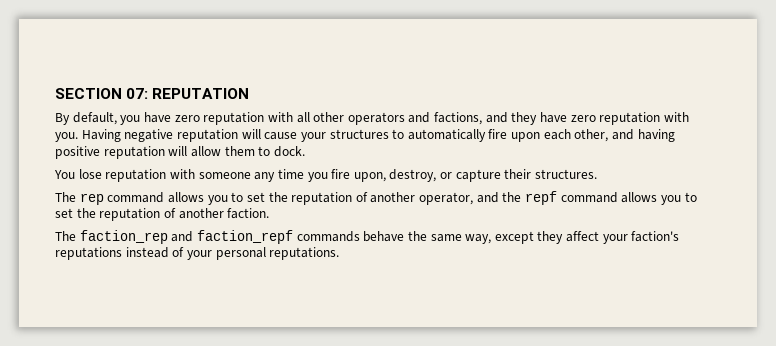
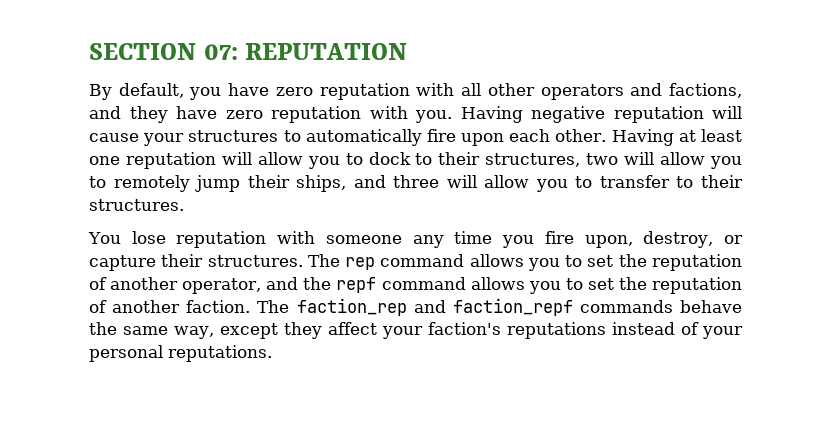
- Having negative reputation will cause your structures to automatically fire upon each other, and having positive reputation will allow them to dock.
+ Having negative reputation will cause your structures to automatically fire upon each other. Having at least one reputation will allow you to dock to their structures, two will allow you to remotely jump their ships, and three will allow you to transfer to their structures.
- You lose reputation with someone any time you fire upon, destroy, or capture their structures.
- The rep command allows you to set the reputation of another operator, and the repf command allows you to set the reputation of another faction.
- The faction_rep and faction_repf commands behave the same way, except they affect your faction's reputations instead of your personal reputations.
+ You lose reputation with someone any time you fire upon, destroy, or capture their structures. The rep command allows you to set the reputation of another operator, and the repf command allows you to set the reputation of another faction. The faction_rep and faction_repf commands behave the same way, except they affect your faction's reputations instead of your personal reputations.

